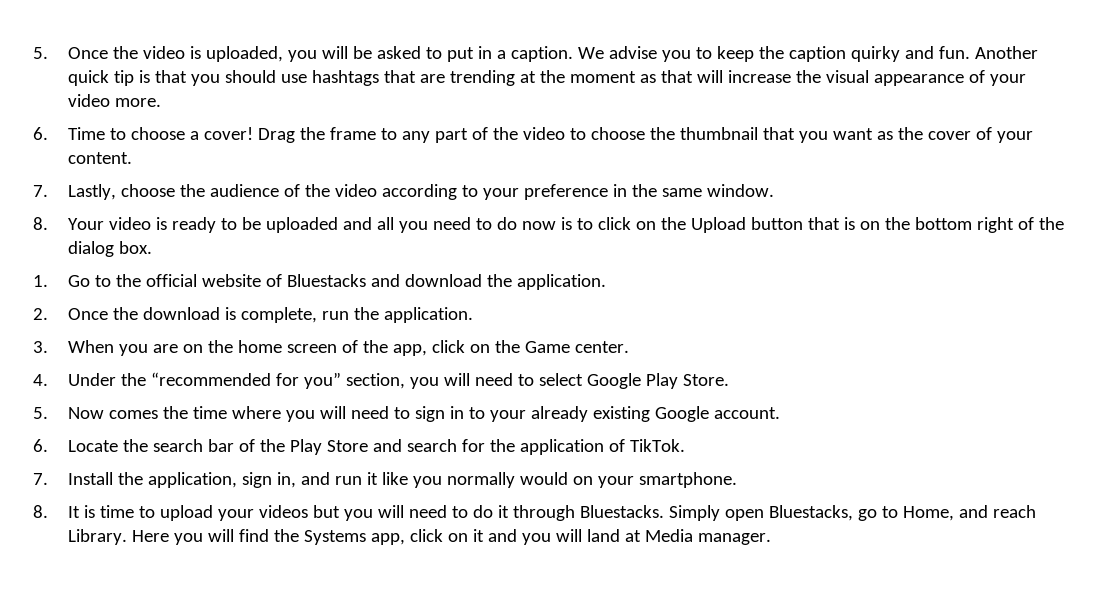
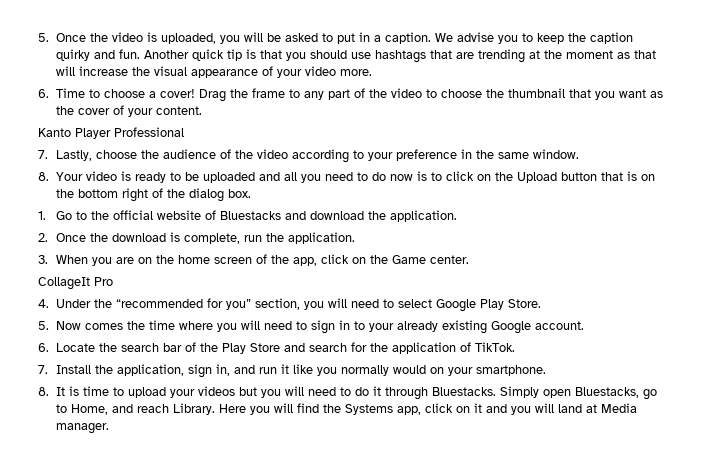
+ Kanto Player Professional
+ CollageIt Pro

